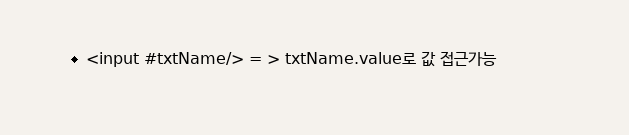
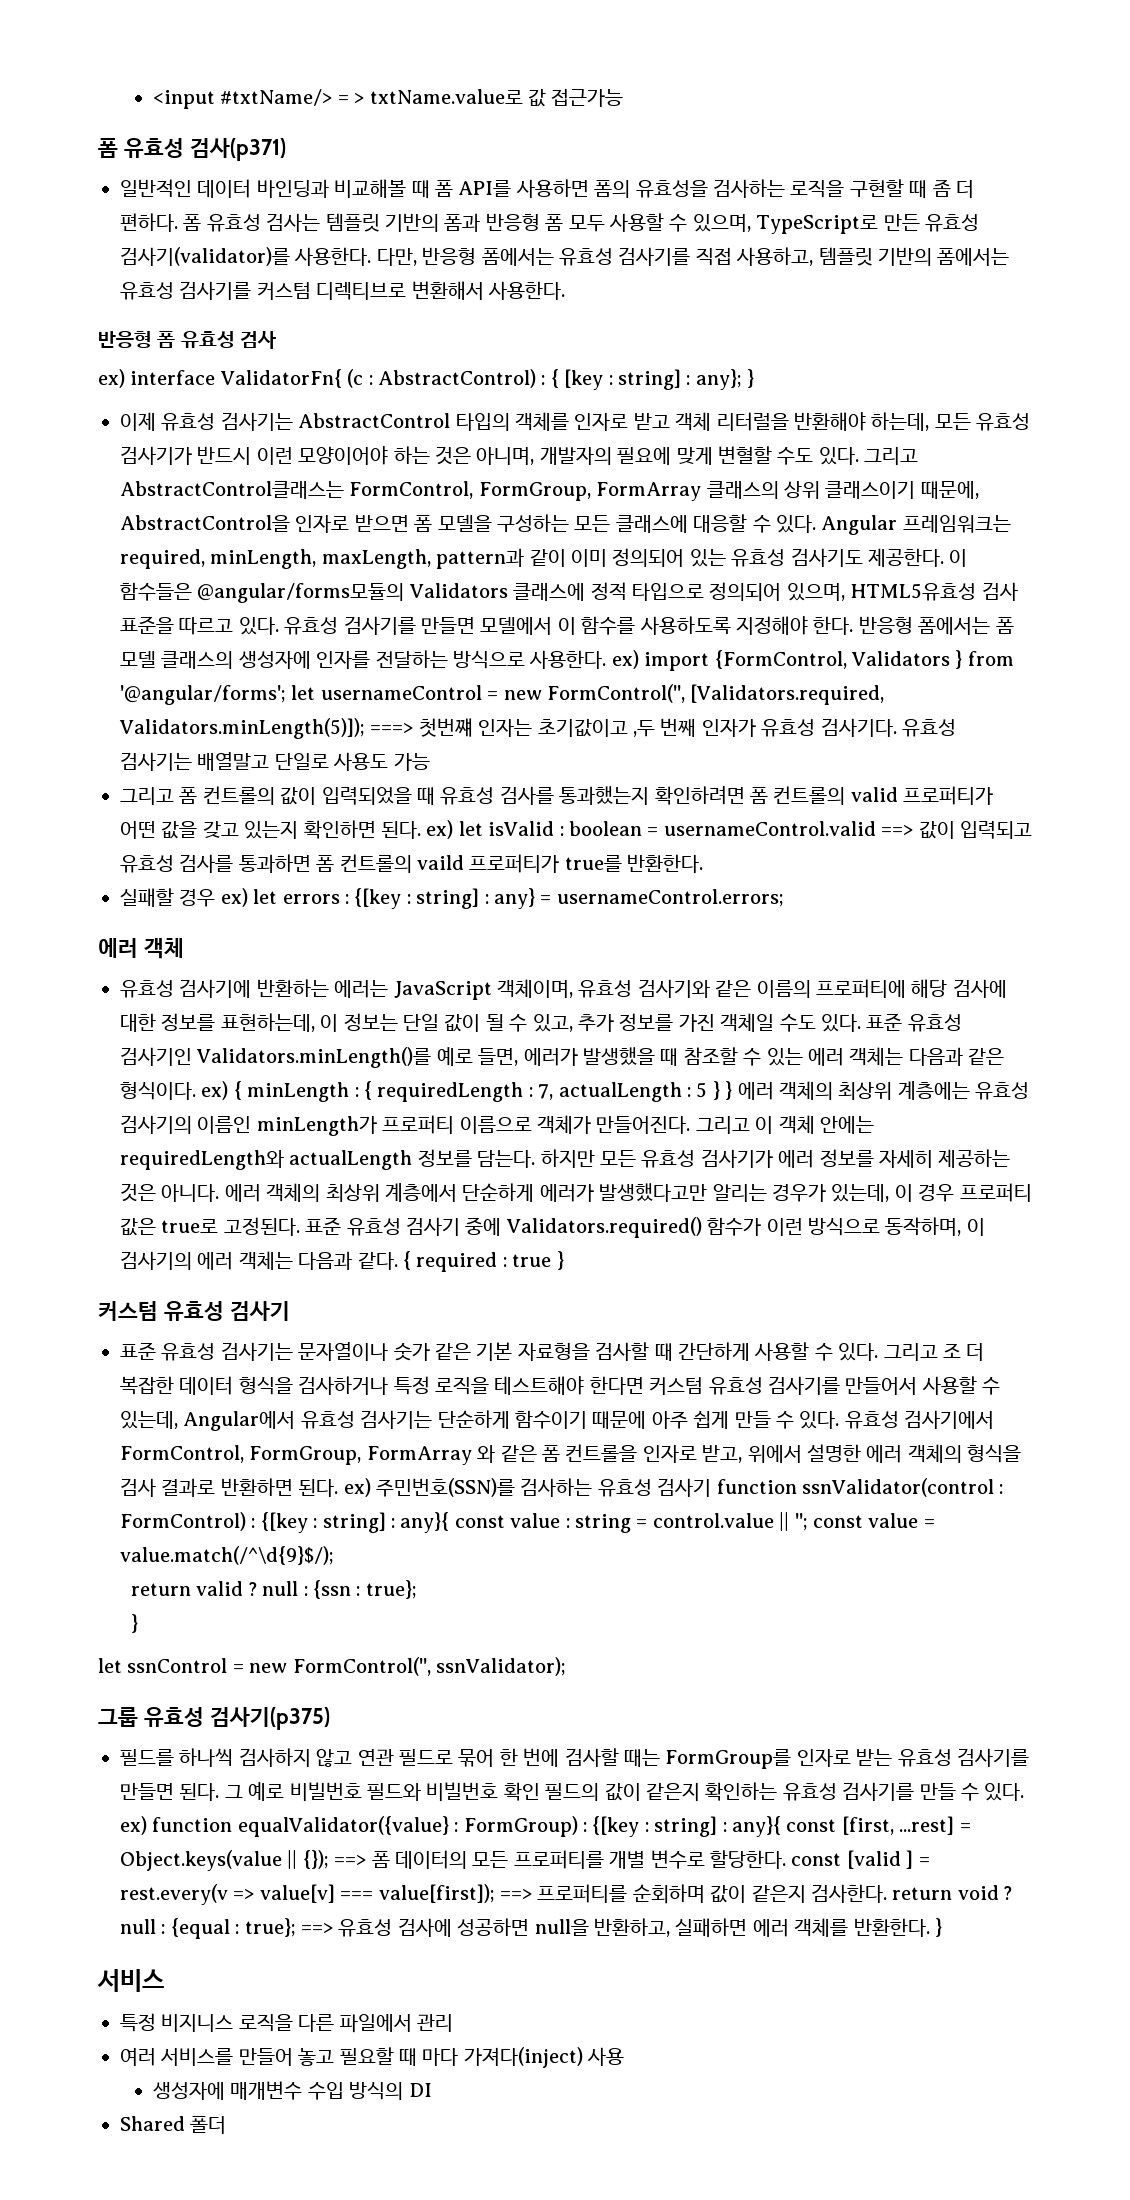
+ 폼 유효성 검사(p371)
+ 일반적인 데이터 바인딩과 비교해볼 때 폼 API를 사용하면 폼의 유효성을 검사하는 로직을 구현할 때 좀 더 편하다. 폼 유효성 검사는 템플릿 기반의 폼과 반응형 폼 모두 사용할 수 있으며, TypeScript로 만든 유효성 검사기(validator)를 사용한다. 다만, 반응형 폼에서는 유효성 검사기를 직접 사용하고, 템플릿 기반의 폼에서는 유효성 검사기를 커스텀 디렉티브로 변환해서 사용한다.
+ 반응형 폼 유효성 검사
+ ex) interface ValidatorFn{ (c : AbstractControl) : { [key : string] : any}; }
+ 이제 유효성 검사기는 AbstractControl 타입의 객체를 인자로 받고 객체 리터럴을 반환해야 하는데, 모든 유효성 검사기가 반드시 이런 모양이어야 하는 것은 아니며, 개발자의 필요에 맞게 변혈할 수도 있다. 그리고 AbstractControl클래스는 FormControl, FormGroup, FormArray 클래스의 상위 클래스이기 때문에, AbstractControl을 인자로 받으면 폼 모델을 구성하는 모든 클래스에 대응할 수 있다. Angular 프레임워크는 required, minLength, maxLength, pattern과 같이 이미 정의되어 있는 유효성 검사기도 제공한다. 이 함수들은 @angular/forms모듈의 Validators 클래스에 정적 타입으로 정의되어 있으며, HTML5유효성 검사 표준을 따르고 있다. 유효성 검사기를 만들면 모델에서 이 함수를 사용하도록 지정해야 한다. 반응형 폼에서는 폼 모델 클래스의 생성자에 인자를 전달하는 방식으로 사용한다. ex) import {FormControl, Validators } from '@angular/forms'; let usernameControl = new FormControl('', [Validators.required, Validators.minLength(5)]); ===> 첫번쨰 인자는 초기값이고 ,두 번째 인자가 유효성 검사기다. 유효성 검사기는 배열말고 단일로 사용도 가능
+ 그리고 폼 컨트롤의 값이 입력되었을 때 유효성 검사를 통과했는지 확인하려면 폼 컨트롤의 valid 프로퍼티가 어떤 값을 갖고 있는지 확인하면 된다. ex) let isValid : boolean = usernameControl.valid ==> 값이 입력되고 유효성 검사를 통과하면 폼 컨트롤의 vaild 프로퍼티가 true를 반환한다.
+ 실패할 경우 ex) let errors : {[key : string] : any} = usernameControl.errors;
+ 에러 객체
+ 유효성 검사기에 반환하는 에러는 JavaScript 객체이며, 유효성 검사기와 같은 이름의 프로퍼티에 해당 검사에 대한 정보를 표현하는데, 이 정보는 단일 값이 될 수 있고, 추가 정보를 가진 객체일 수도 있다. 표준 유효성 검사기인 Validators.minLength()를 예로 들면, 에러가 발생했을 때 참조할 수 있는 에러 객체는 다음과 같은 형식이다. ex) { minLength : { requiredLength : 7, actualLength : 5 } } 에러 객체의 최상위 계층에는 유효성 검사기의 이름인 minLength가 프로퍼티 이름으로 객체가 만들어진다. 그리고 이 객체 안에는 requiredLength와 actualLength 정보를 담는다. 하지만 모든 유효성 검사기가 에러 정보를 자세히 제공하는 것은 아니다. 에러 객체의 최상위 계층에서 단순하게 에러가 발생했다고만 알리는 경우가 있는데, 이 경우 프로퍼티 값은 true로 고정된다. 표준 유효성 검사기 중에 Validators.required() 함수가 이런 방식으로 동작하며, 이 검사기의 에러 객체는 다음과 같다. { required : true }
+ 커스텀 유효성 검사기
+ 표준 유효성 검사기는 문자열이나 숫가 같은 기본 자료형을 검사할 때 간단하게 사용할 수 있다. 그리고 조 더 복잡한 데이터 형식을 검사하거나 특정 로직을 테스트해야 한다면 커스텀 유효성 검사기를 만들어서 사용할 수 있는데, Angular에서 유효성 검사기는 단순하게 함수이기 때문에 아주 쉽게 만들 수 있다. 유효성 검사기에서 FormControl, FormGroup, FormArray 와 같은 폼 컨트롤을 인자로 받고, 위에서 설명한 에러 객체의 형식을 검사 결과로 반환하면 된다. ex) 주민번호(SSN)를 검사하는 유효성 검사기 function ssnValidator(control : FormControl) : {[key : string] : any}{ const value : string = control.value || ''; const value = value.match(/^\d{9}$/);
+ return valid ? null : {ssn : true};
+ }
+ let ssnControl = new FormControl('', ssnValidator);
+ 그룹 유효성 검사기(p375)
+ 필드를 하나씩 검사하지 않고 연관 필드로 묶어 한 번에 검사할 때는 FormGroup를 인자로 받는 유효성 검사기를 만들면 된다. 그 예로 비빌번호 필드와 비빌번호 확인 필드의 값이 같은지 확인하는 유효성 검사기를 만들 수 있다. ex) function equalValidator({value} : FormGroup) : {[key : string] : any}{ const [first, ...rest] = Object.keys(value || {}); ==> 폼 데이터의 모든 프로퍼티를 개별 변수로 할당한다. const [valid ] = rest.every(v => value[v] === value[first]); ==> 프로퍼티를 순회하며 값이 같은지 검사한다. return void ? null : {equal : true}; ==> 유효성 검사에 성공하면 null을 반환하고, 실패하면 에러 객체를 반환한다. }
+ 서비스
+ 특정 비지니스 로직을 다른 파일에서 관리
+ 여러 서비스를 만들어 놓고 필요할 때 마다 가져다(inject) 사용
+ 생성자에 매개변수 수입 방식의 DI
+ Shared 폴더

